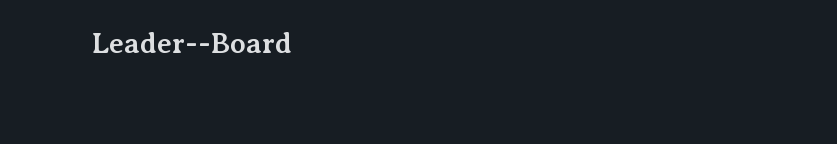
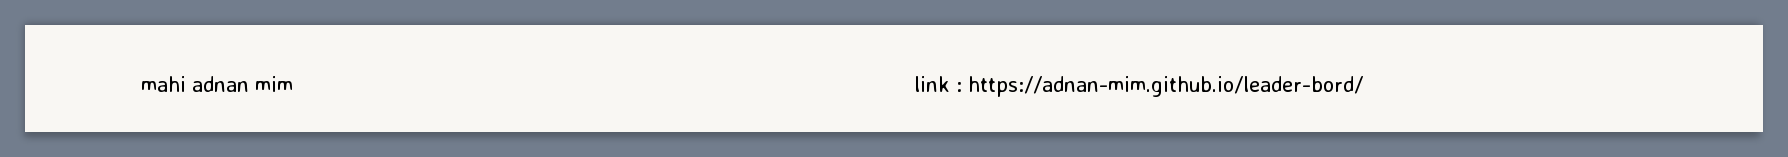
- Leader--Board
+ mahi adnan mim
+ link : https://adnan-mim.github.io/leader-bord/

